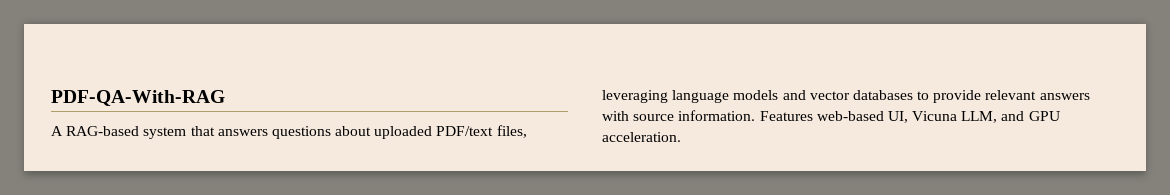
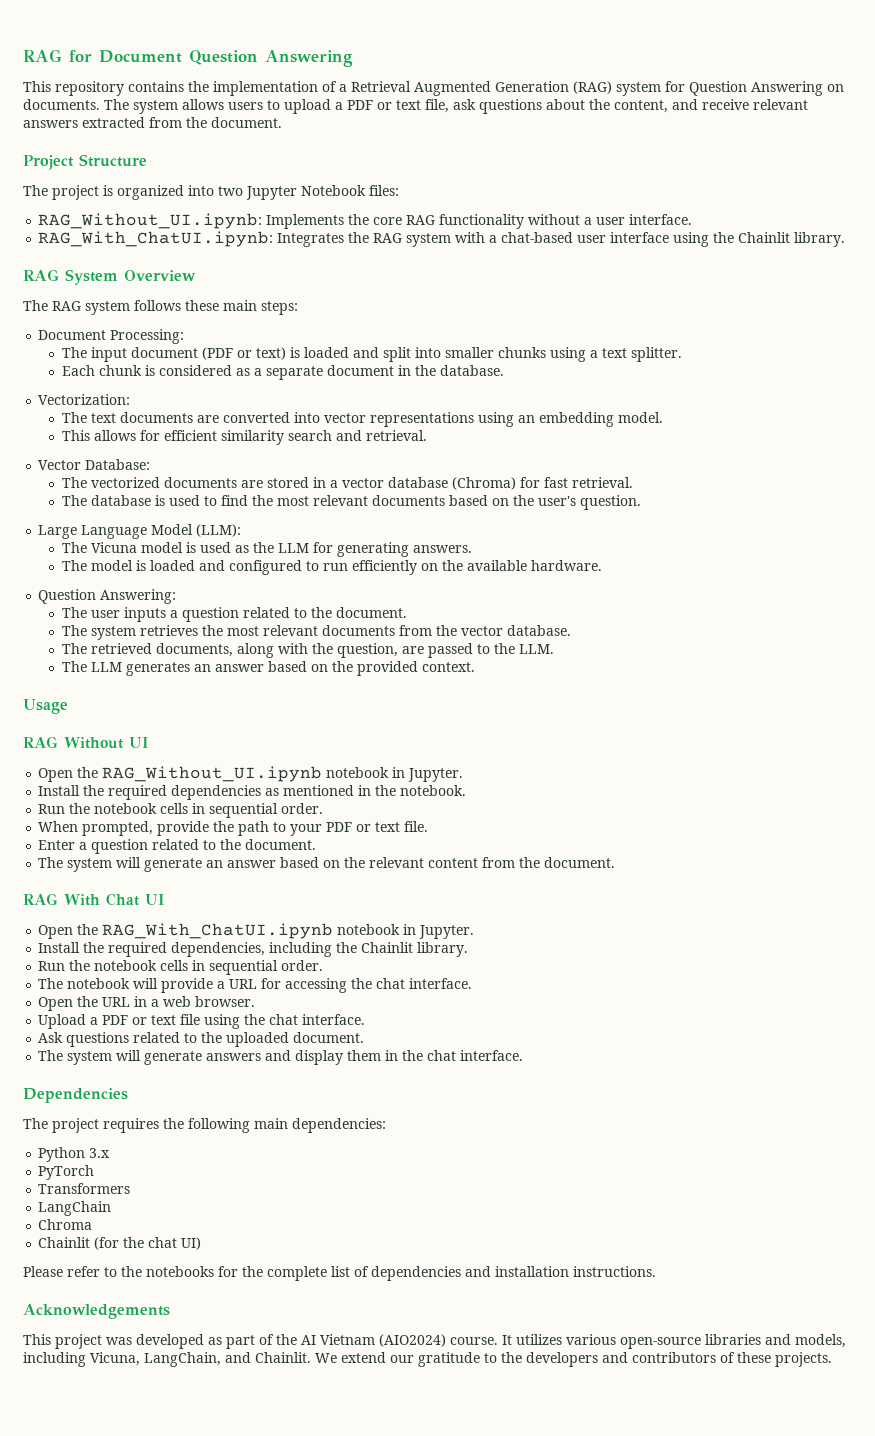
- PDF-QA-With-RAG
- A RAG-based system that answers questions about uploaded PDF/text files, leveraging language models and vector databases to provide relevant answers with source information. Features web-based UI, Vicuna LLM, and GPU acceleration.
+ RAG for Document Question Answering
+ This repository contains the implementation of a Retrieval Augmented Generation (RAG) system for Question Answering on documents. The system allows users to upload a PDF or text file, ask questions about the content, and receive relevant answers extracted from the document.
+ Project Structure
+ The project is organized into two Jupyter Notebook files:
+ RAG_Without_UI.ipynb: Implements the core RAG functionality without a user interface.
+ RAG_With_ChatUI.ipynb: Integrates the RAG system with a chat-based user interface using the Chainlit library.
+ RAG System Overview
+ The RAG system follows these main steps:
+ Document Processing:
+ The input document (PDF or text) is loaded and split into smaller chunks using a text splitter.
+ Each chunk is considered as a separate document in the database.
+ Vectorization:
+ The text documents are converted into vector representations using an embedding model.
+ This allows for efficient similarity search and retrieval.
+ Vector Database:
+ The vectorized documents are stored in a vector database (Chroma) for fast retrieval.
+ The database is used to find the most relevant documents based on the user's question.
+ Large Language Model (LLM):
+ The Vicuna model is used as the LLM for generating answers.
+ The model is loaded and configured to run efficiently on the available hardware.
+ Question Answering:
+ The user inputs a question related to the document.
+ The system retrieves the most relevant documents from the vector database.
+ The retrieved documents, along with the question, are passed to the LLM.
+ The LLM generates an answer based on the provided context.
+ Usage
+ RAG Without UI
+ Open the RAG_Without_UI.ipynb notebook in Jupyter.
+ Install the required dependencies as mentioned in the notebook.
+ Run the notebook cells in sequential order.
+ When prompted, provide the path to your PDF or text file.
+ Enter a question related to the document.
+ The system will generate an answer based on the relevant content from the document.
+ RAG With Chat UI
+ Open the RAG_With_ChatUI.ipynb notebook in Jupyter.
+ Install the required dependencies, including the Chainlit library.
+ Run the notebook cells in sequential order.
+ The notebook will provide a URL for accessing the chat interface.
+ Open the URL in a web browser.
+ Upload a PDF or text file using the chat interface.
+ Ask questions related to the uploaded document.
+ The system will generate answers and display them in the chat interface.
+ Dependencies
+ The project requires the following main dependencies:
+ Python 3.x
+ PyTorch
+ Transformers
+ LangChain
+ Chroma
+ Chainlit (for the chat UI)
+ Please refer to the notebooks for the complete list of dependencies and installation instructions.
+ Acknowledgements
+ This project was developed as part of the AI Vietnam (AIO2024) course. It utilizes various open-source libraries and models, including Vicuna, LangChain, and Chainlit. We extend our gratitude to the developers and contributors of these projects.

